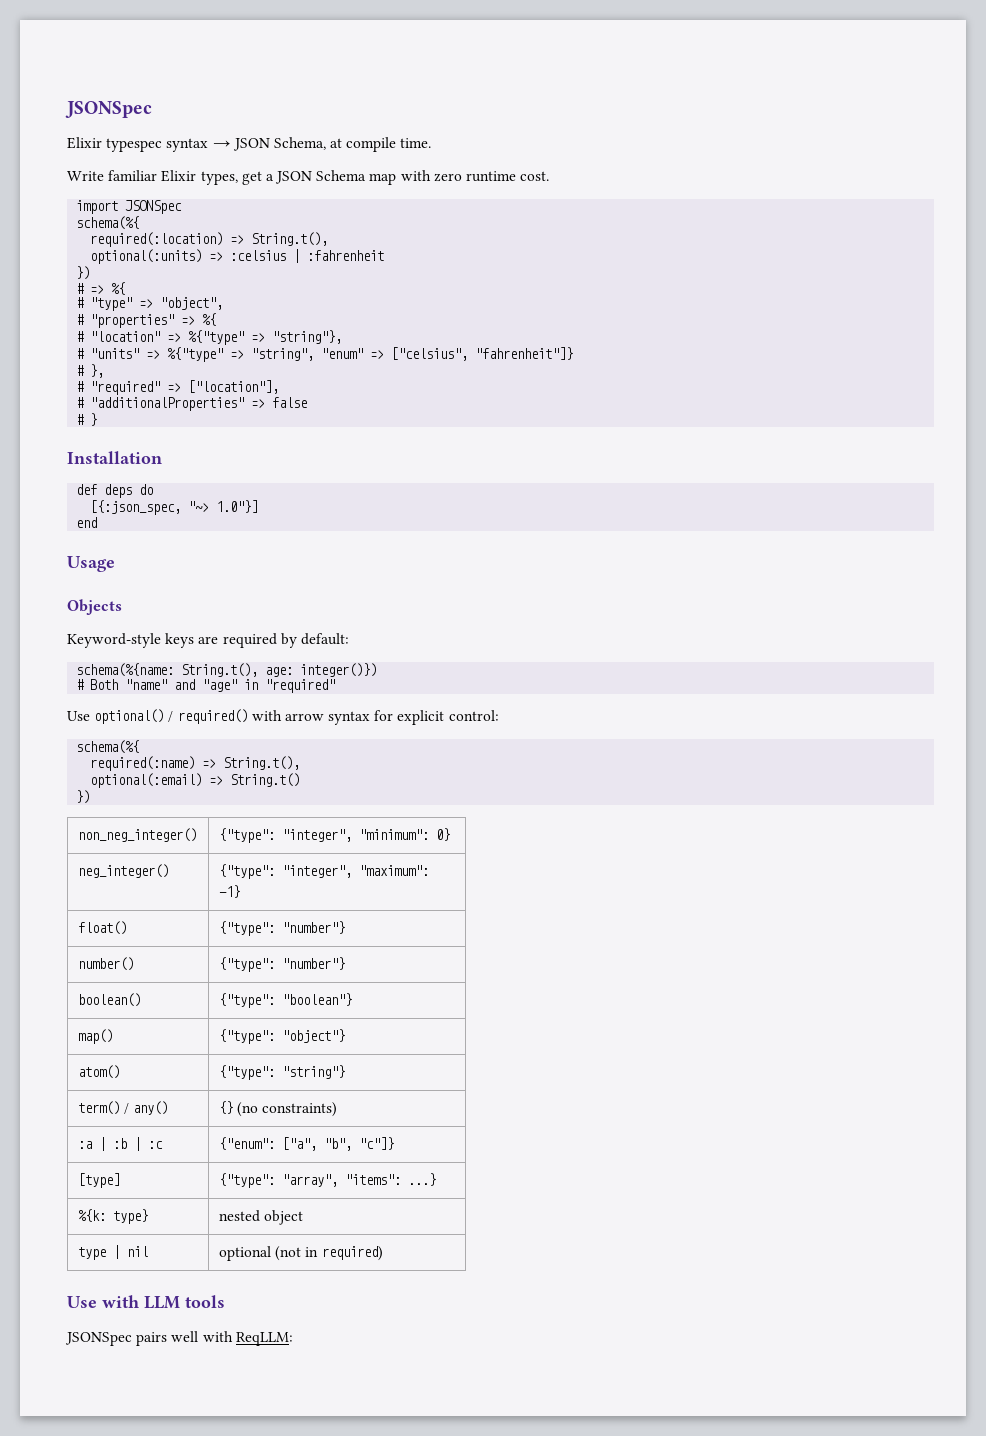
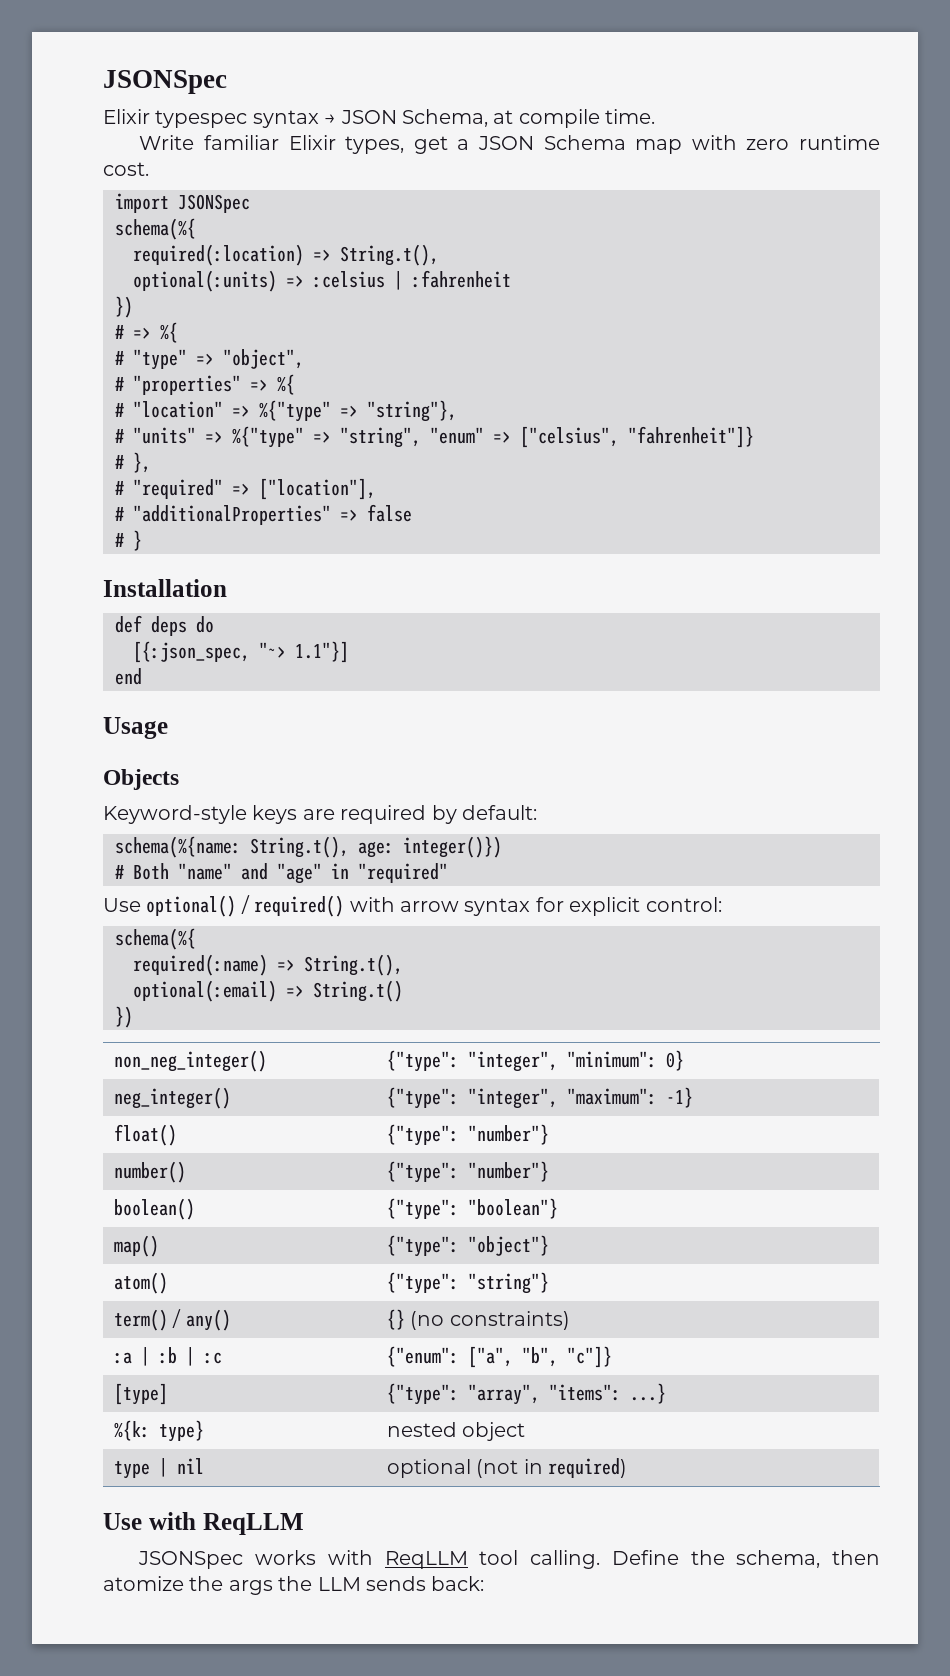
- [{:json_spec, "~> 1.0"}]
+ [{:json_spec, "~> 1.1"}]
- Use with LLM tools
- JSONSpec pairs well with ReqLLM:
+ Use with ReqLLM
+ JSONSpec works with ReqLLM tool calling. Define the schema, then atomize the args the LLM sends back:

